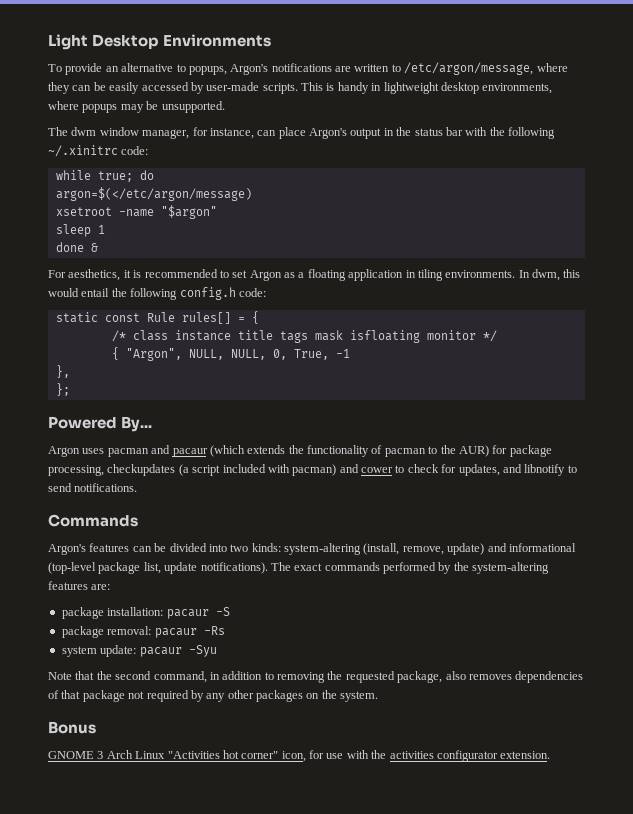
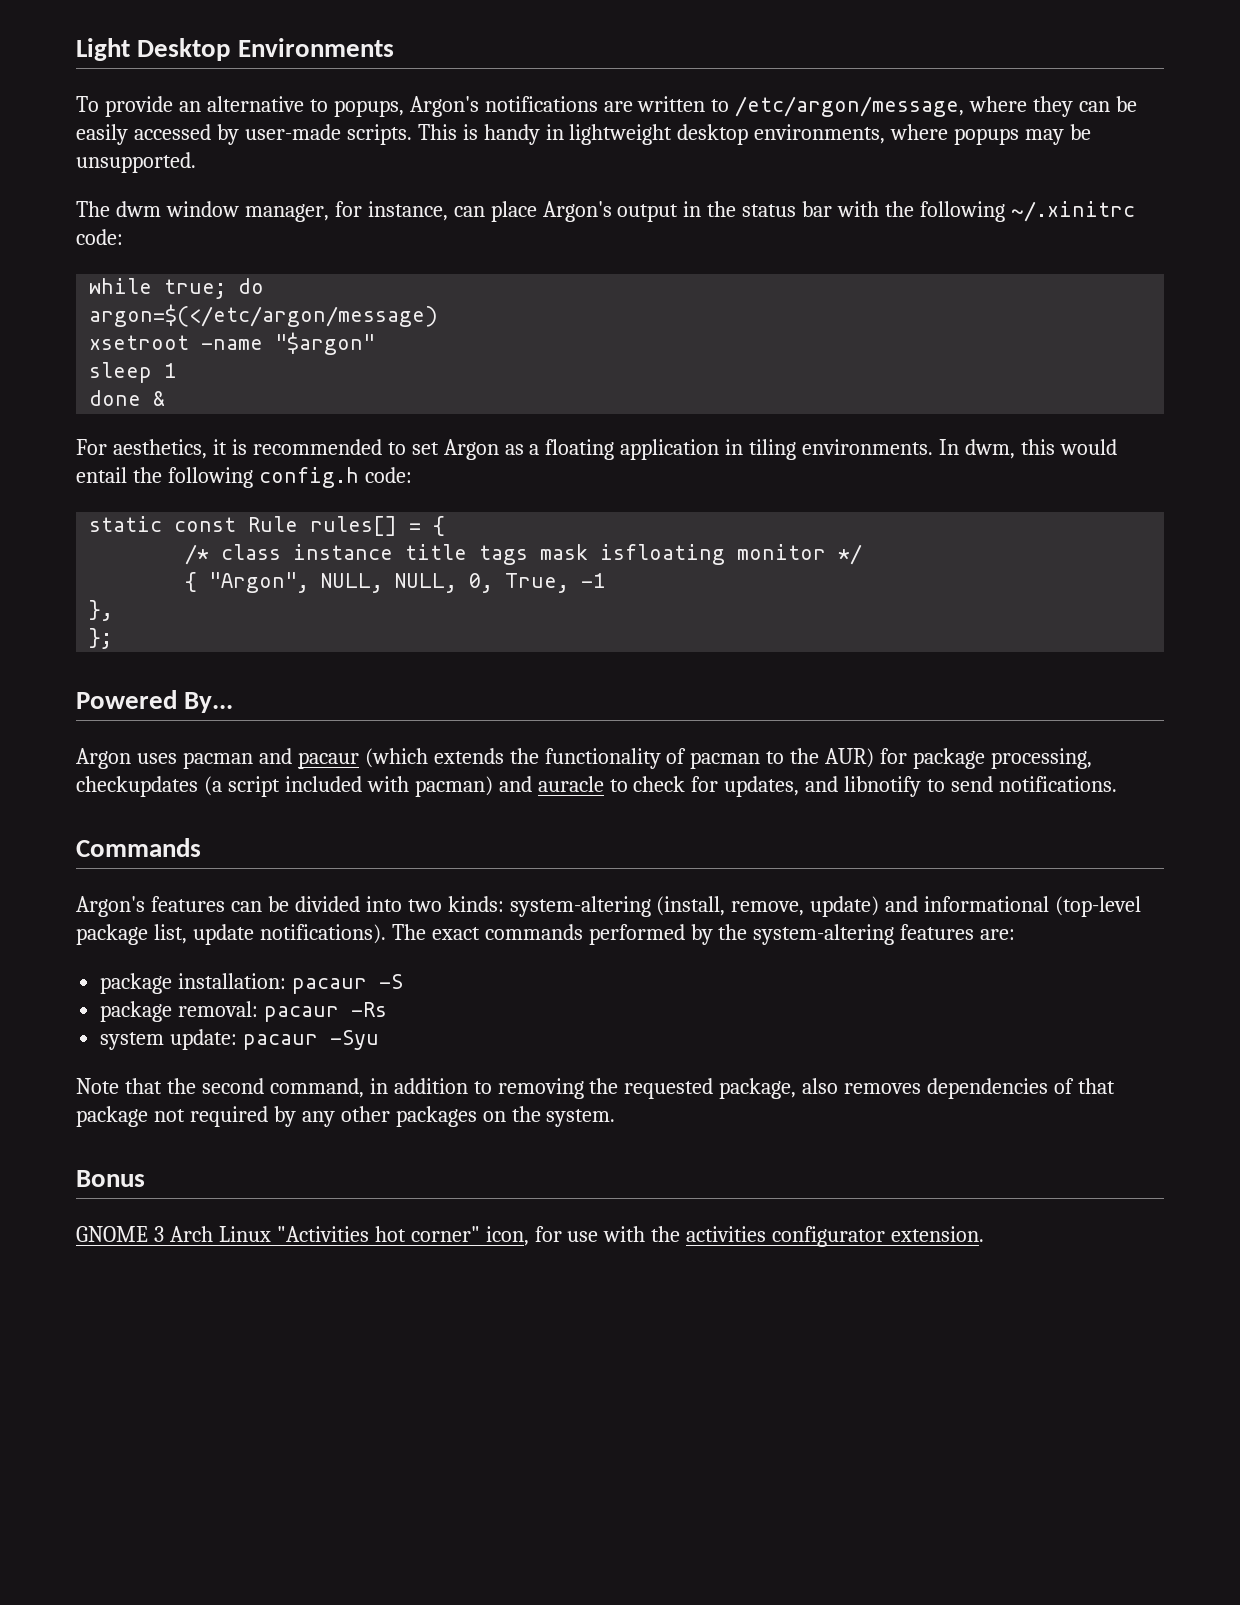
- Argon uses pacman and pacaur (which extends the functionality of pacman to the AUR) for package processing, checkupdates (a script included with pacman) and cower to check for updates, and libnotify to send notifications.
+ Argon uses pacman and pacaur (which extends the functionality of pacman to the AUR) for package processing, checkupdates (a script included with pacman) and auracle to check for updates, and libnotify to send notifications.

